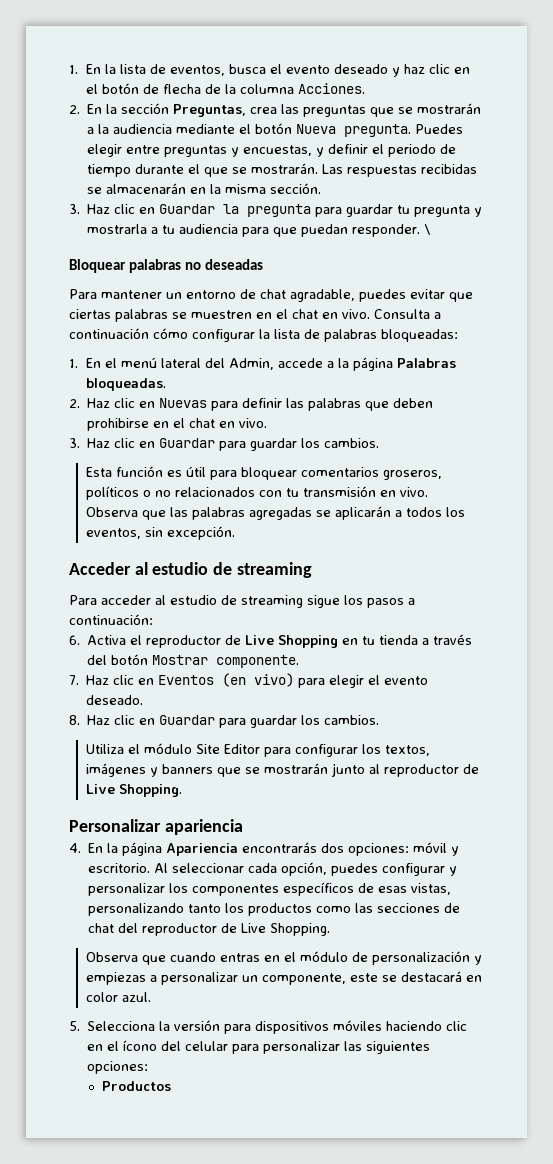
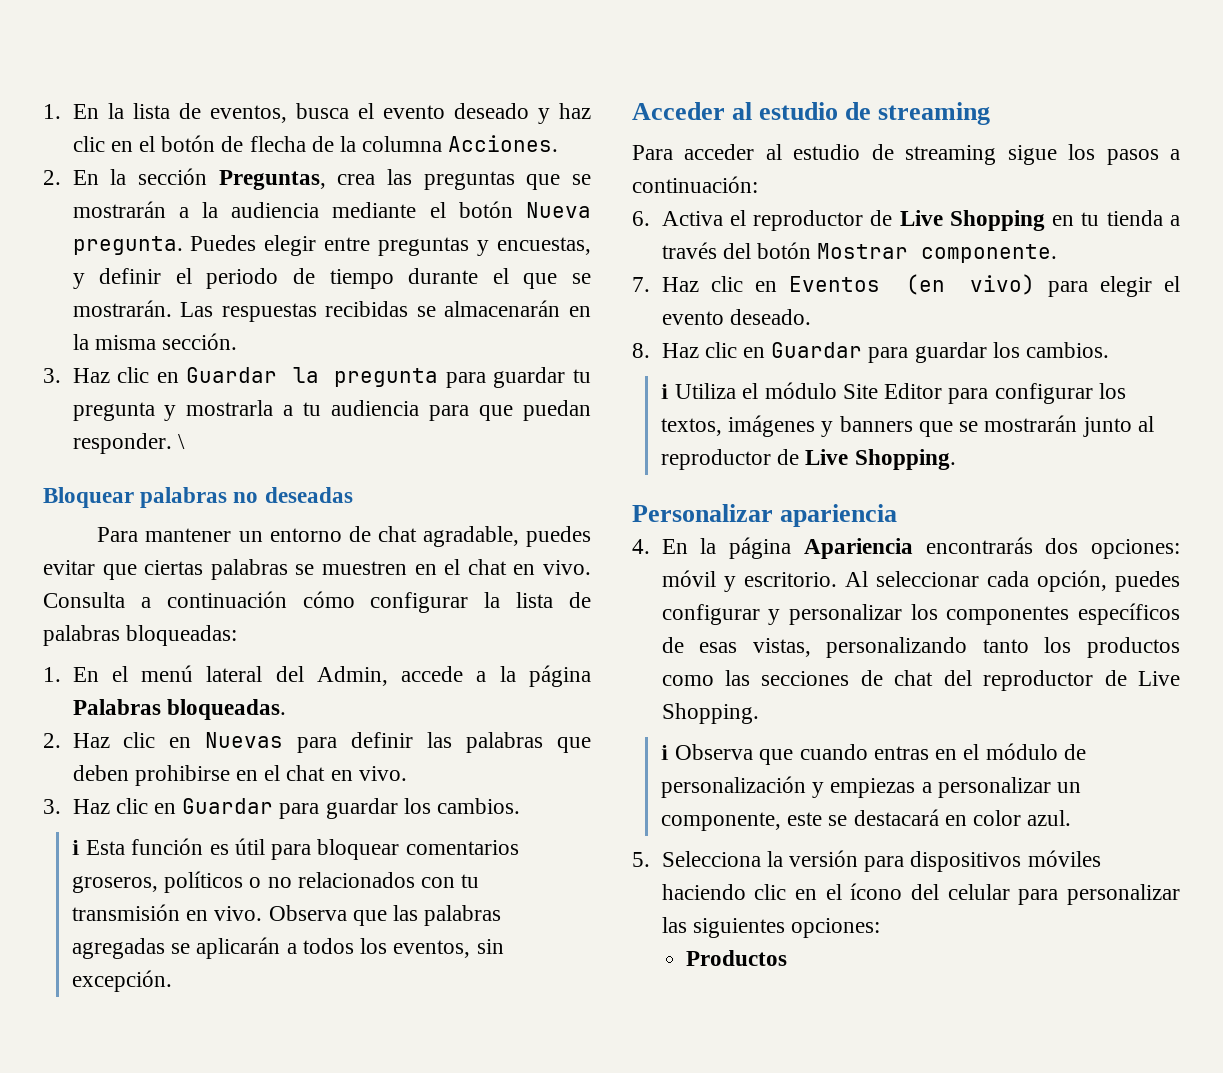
- Esta función es útil para bloquear comentarios groseros, políticos o no relacionados con tu transmisión en vivo.
+ ℹ Esta función es útil para bloquear comentarios groseros, políticos o no relacionados con tu transmisión en vivo.
- Utiliza el módulo Site Editor para configurar los textos, imágenes y banners que se mostrarán junto al reproductor de Live Shopping.
+ ℹ Utiliza el módulo Site Editor para configurar los textos, imágenes y banners que se mostrarán junto al reproductor de Live Shopping.
- Observa que cuando entras en el módulo de personalización y empiezas a personalizar un componente, este se destacará en color azul.
+ ℹ Observa que cuando entras en el módulo de personalización y empiezas a personalizar un componente, este se destacará en color azul.

